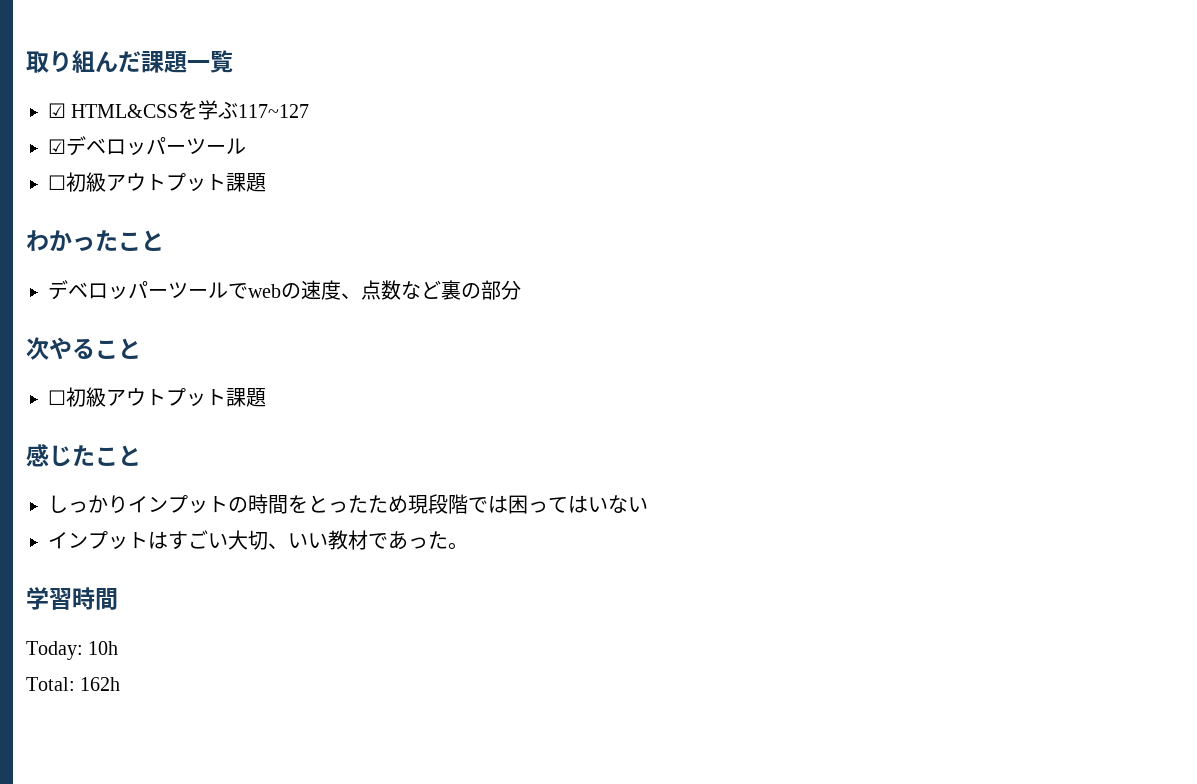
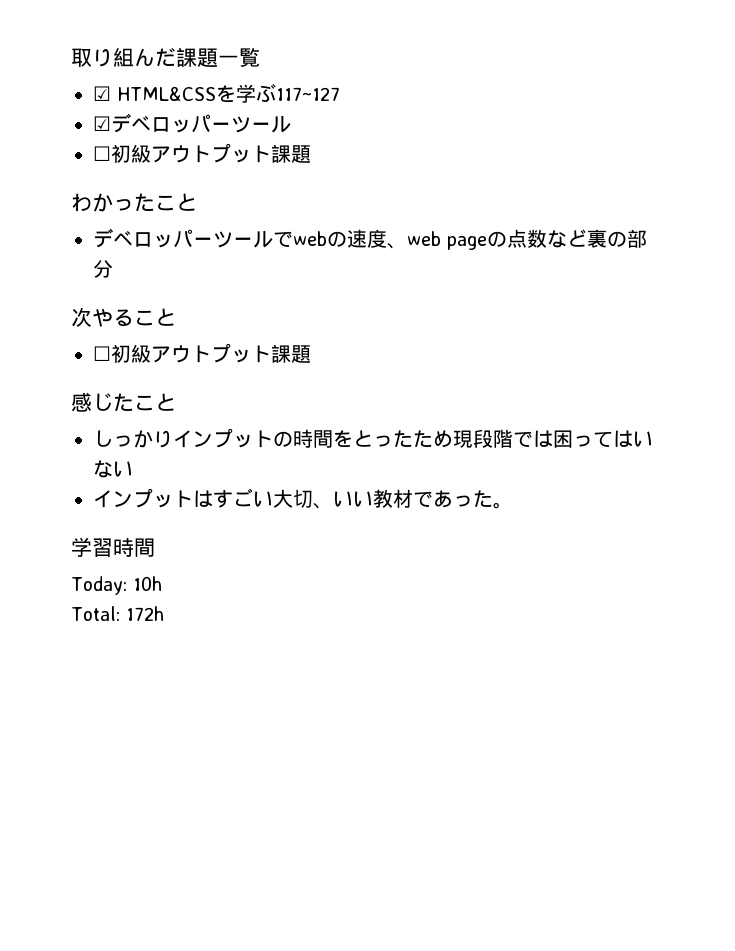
- デベロッパーツールでwebの速度、点数など裏の部分
+ デベロッパーツールでwebの速度、web pageの点数など裏の部分
- Total: 162h
+ Total: 172h

